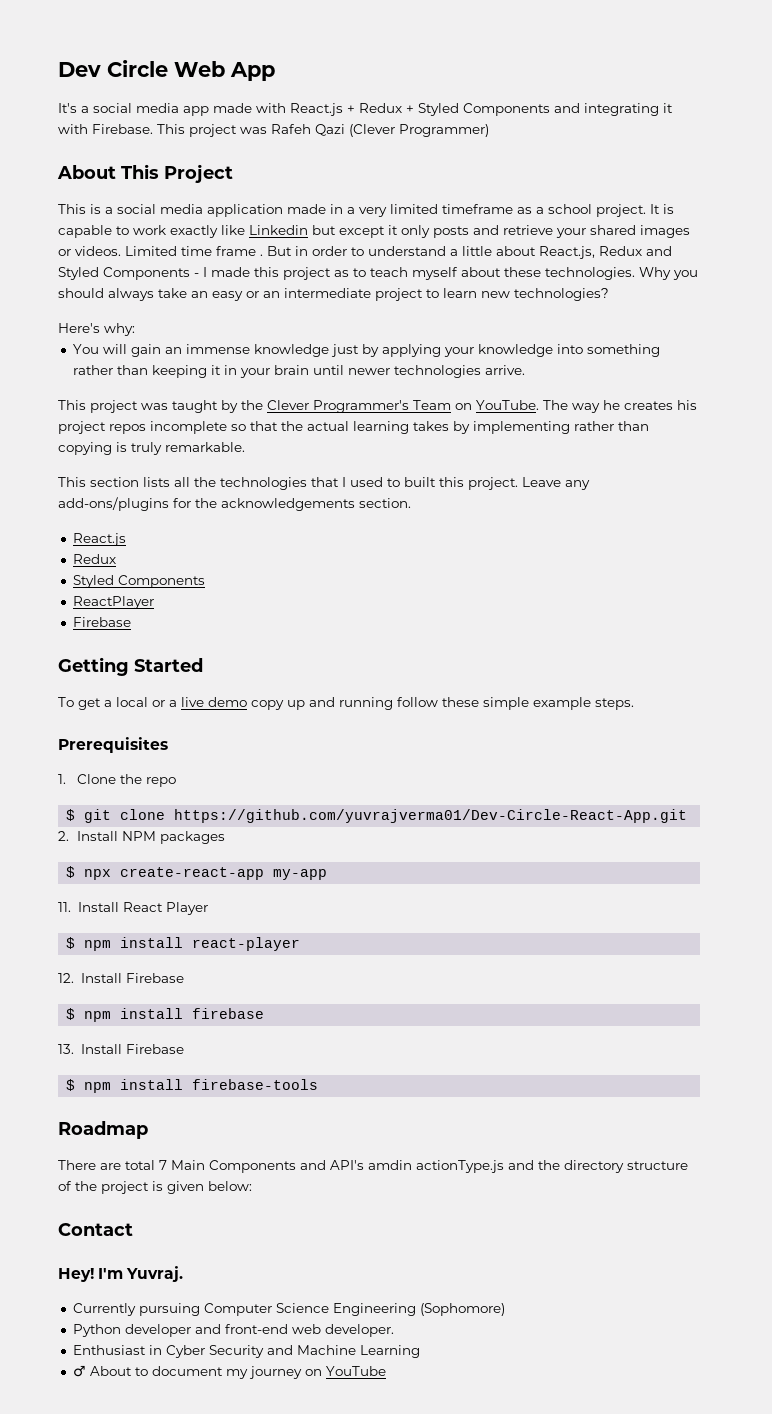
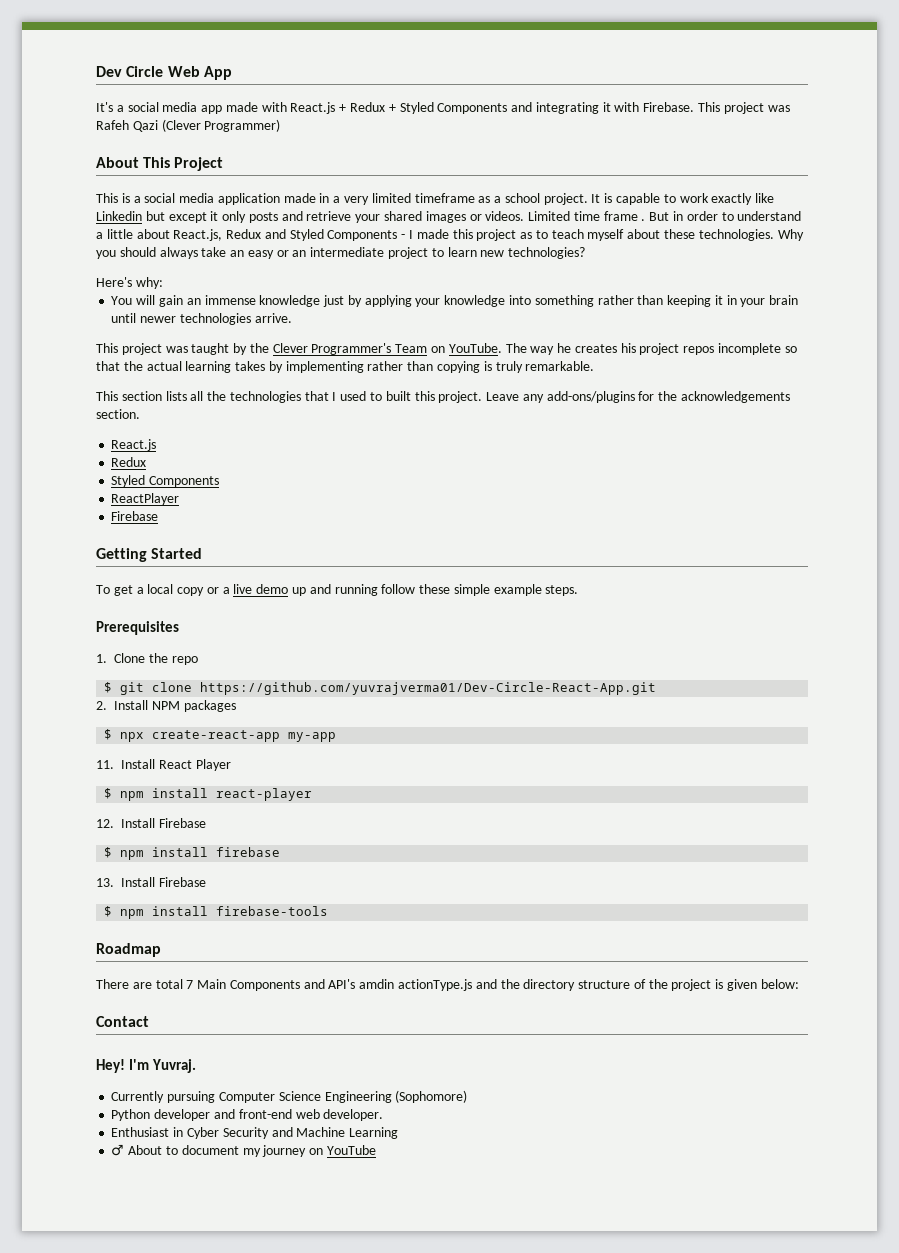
- To get a local or a live demo copy up and running follow these simple example steps.
+ To get a local copy or a live demo up and running follow these simple example steps.

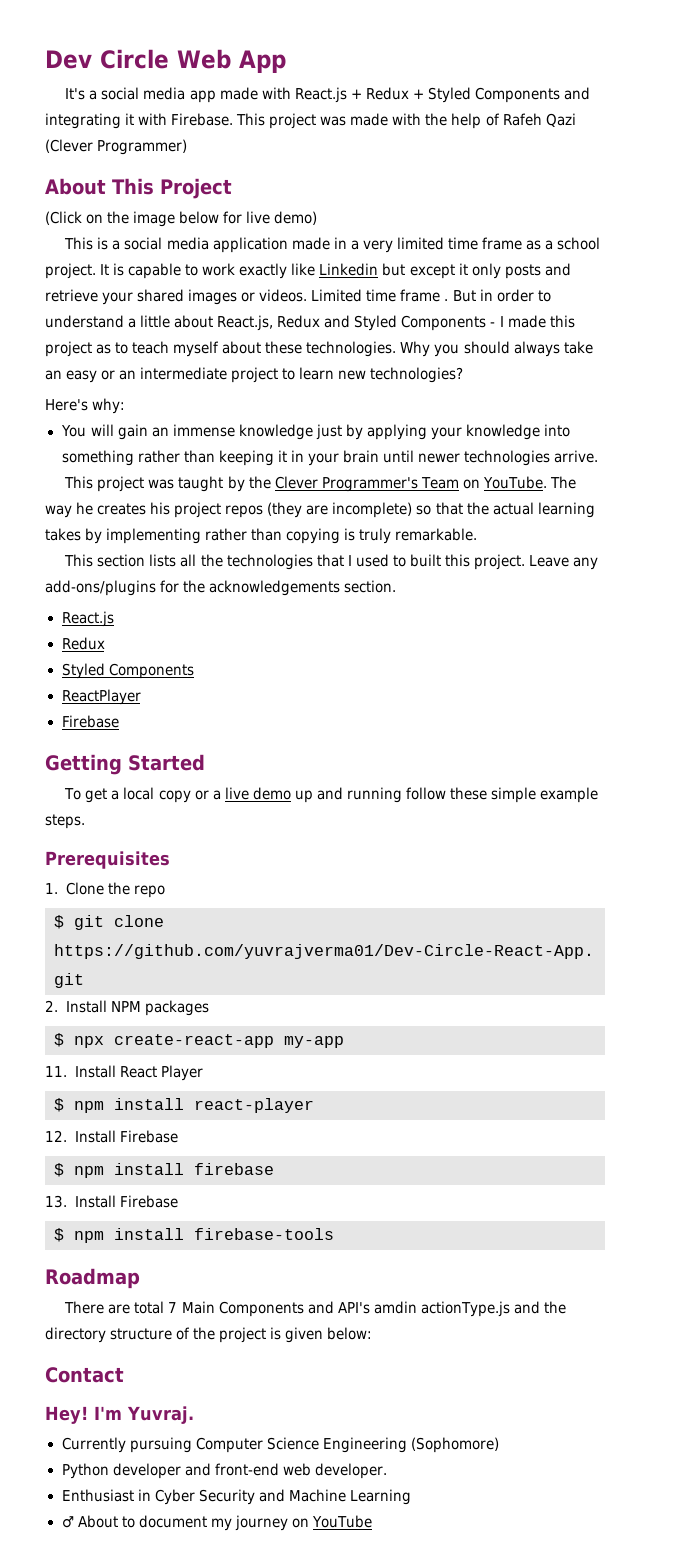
- This project was Rafeh Qazi (Clever Programmer)
+ This project was made with the help of Rafeh Qazi (Clever Programmer)
+ (Click on the image below for live demo)
- This is a social media application made in a very limited timeframe as a school project.
+ This is a social media application made in a very limited time frame as a school project.
- The way he creates his project repos incomplete so that the actual learning takes by implementing rather than copying is truly remarkable.
+ The way he creates his project repos (they are incomplete) so that the actual learning takes by implementing rather than copying is truly remarkable.

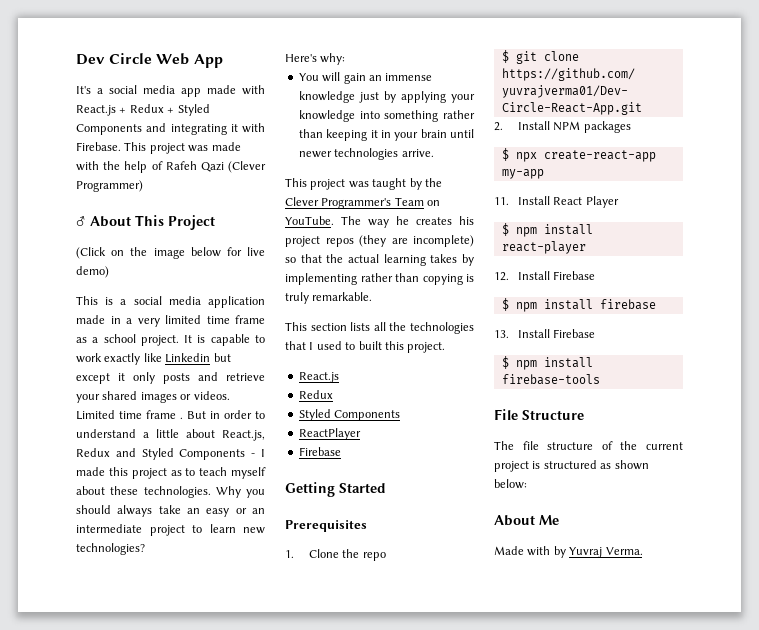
- About This Project
+ ♂ About This Project
- Leave any add-ons/plugins for the acknowledgements section.
- To get a local copy or a live demo up and running follow these simple example steps.
- Roadmap
- There are total 7 Main Components and API's amdin actionType.js and the directory structure of the project is given below:
- Contact
- Hey! I'm Yuvraj.
- Currently pursuing Computer Science Engineering (Sophomore)
- Python developer and front-end web developer.
- Enthusiast in Cyber Security and Machine Learning
- ♂ About to document my journey on YouTube
+ File Structure
+ The file structure of the current project is structured as shown below:
+ About Me
+ Made with by Yuvraj Verma.

